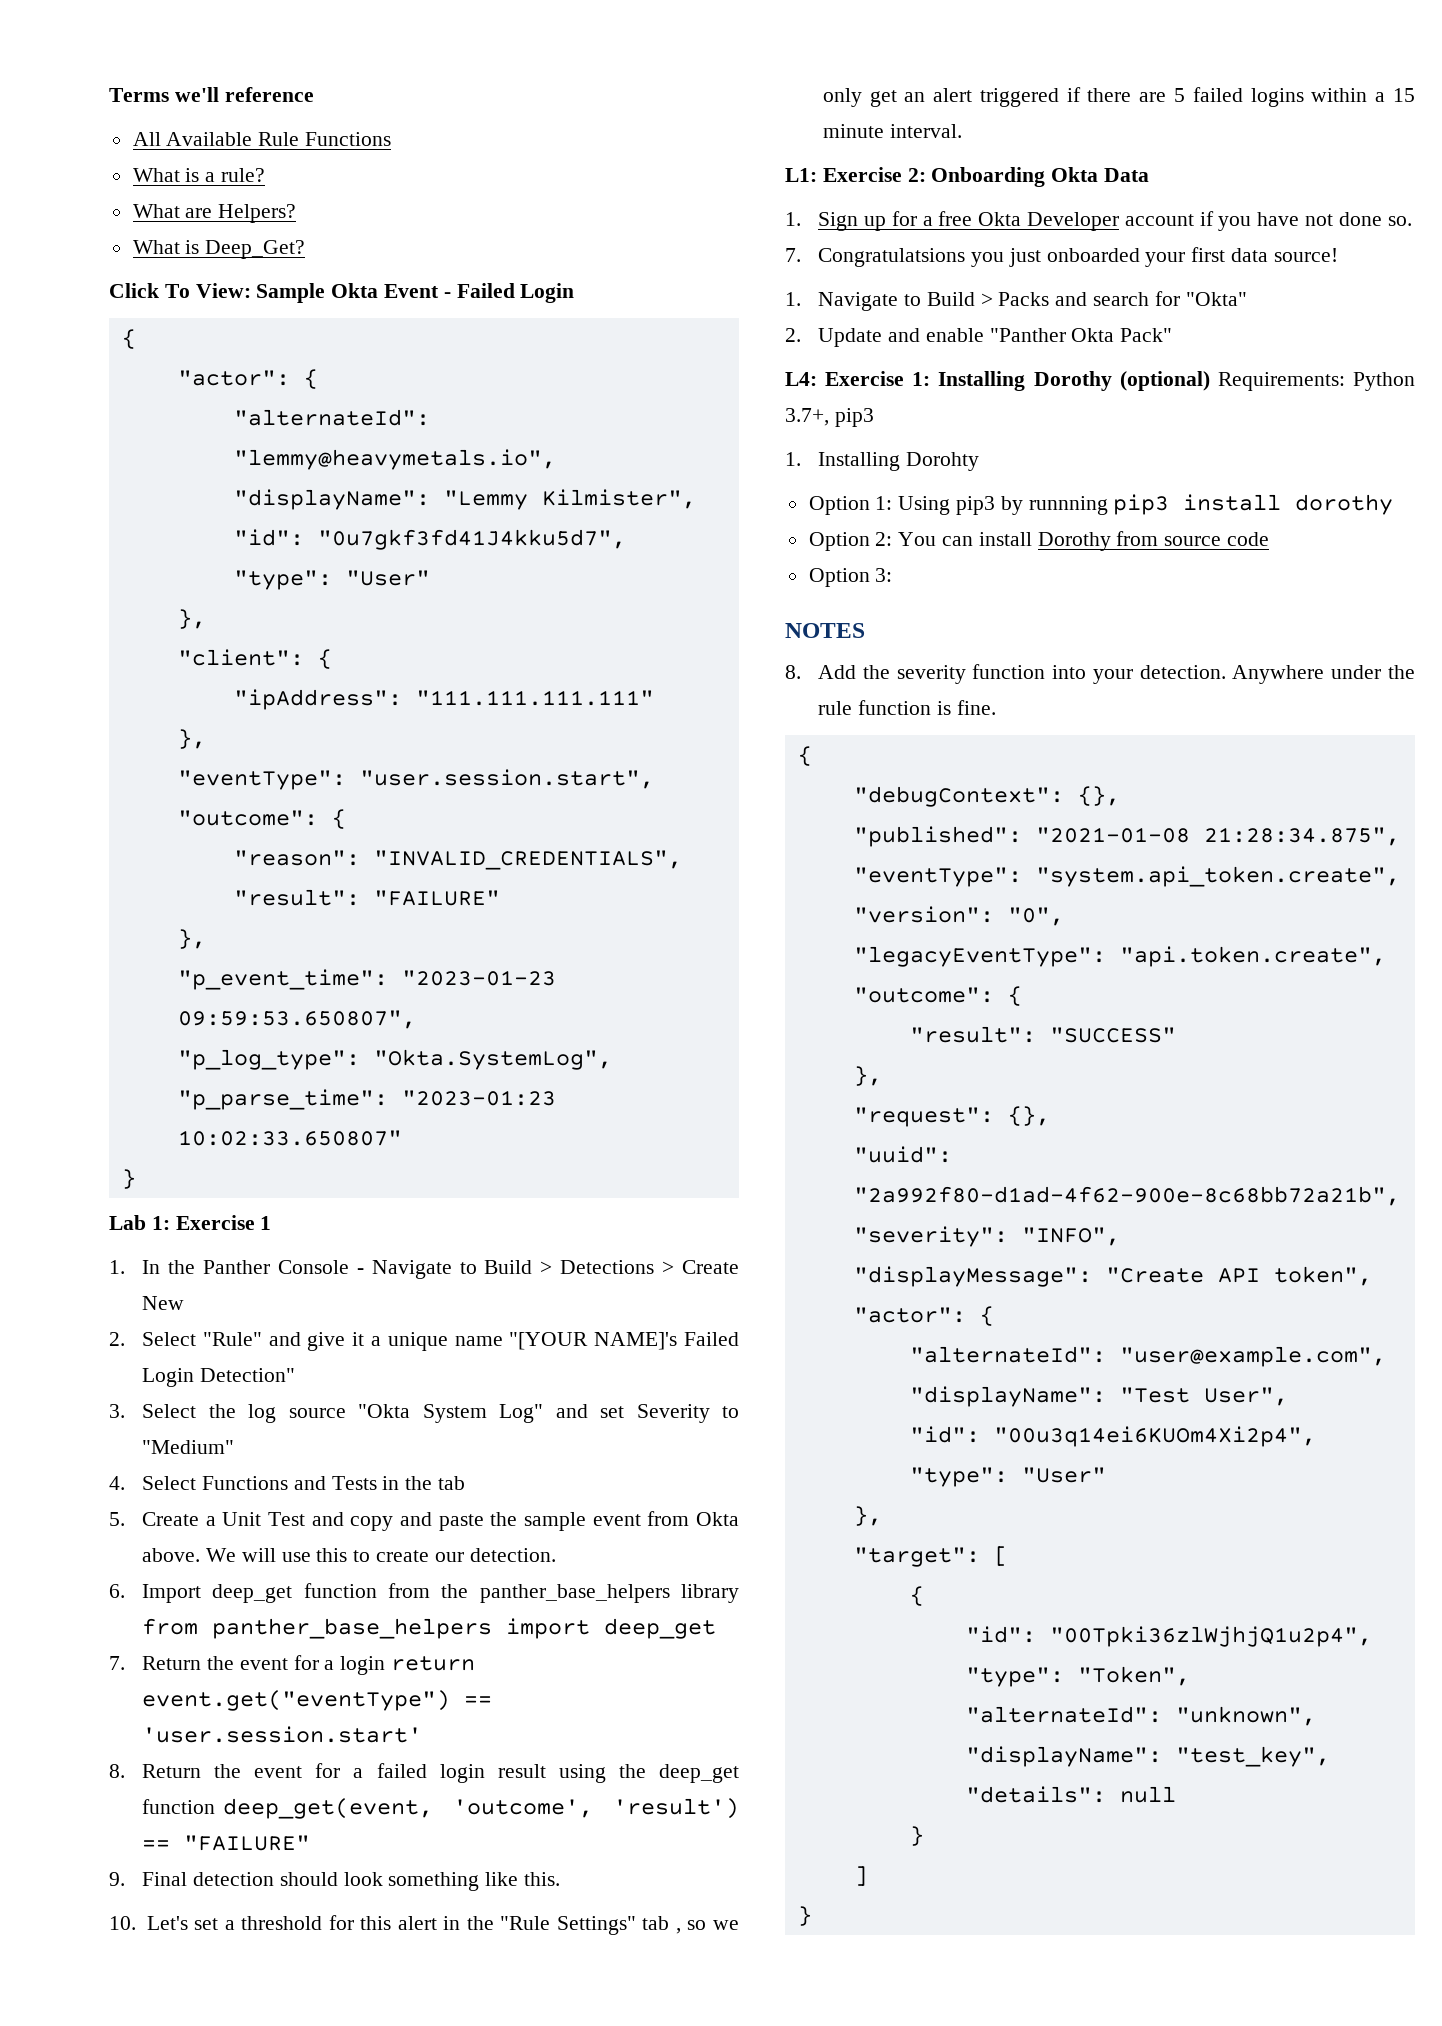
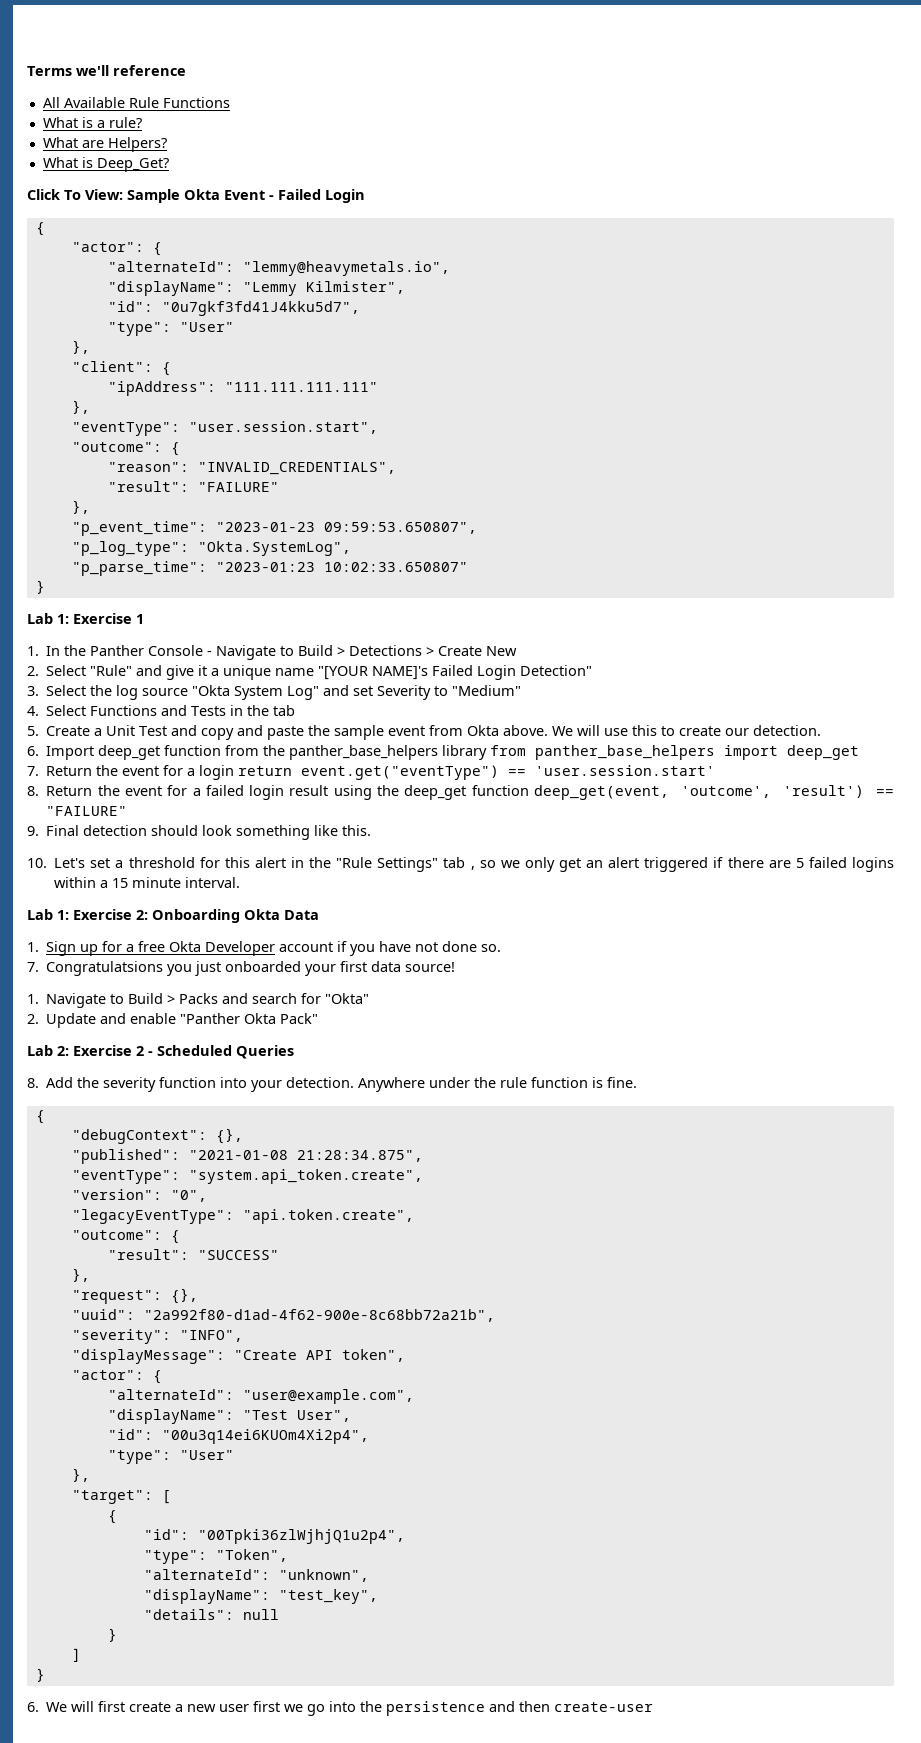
- L1: Exercise 2: Onboarding Okta Data
+ Lab 1: Exercise 2: Onboarding Okta Data
- L4: Exercise 1: Installing Dorothy (optional) Requirements: Python 3.7+, pip3
- 1. Installing Dorohty
- Option 1: Using pip3 by runnning pip3 install dorothy
- Option 2: You can install Dorothy from source code
- Option 3:
- NOTES
+ Lab 2: Exercise 2 - Scheduled Queries
+ 6. We will first create a new user first we go into the persistence and then create-user

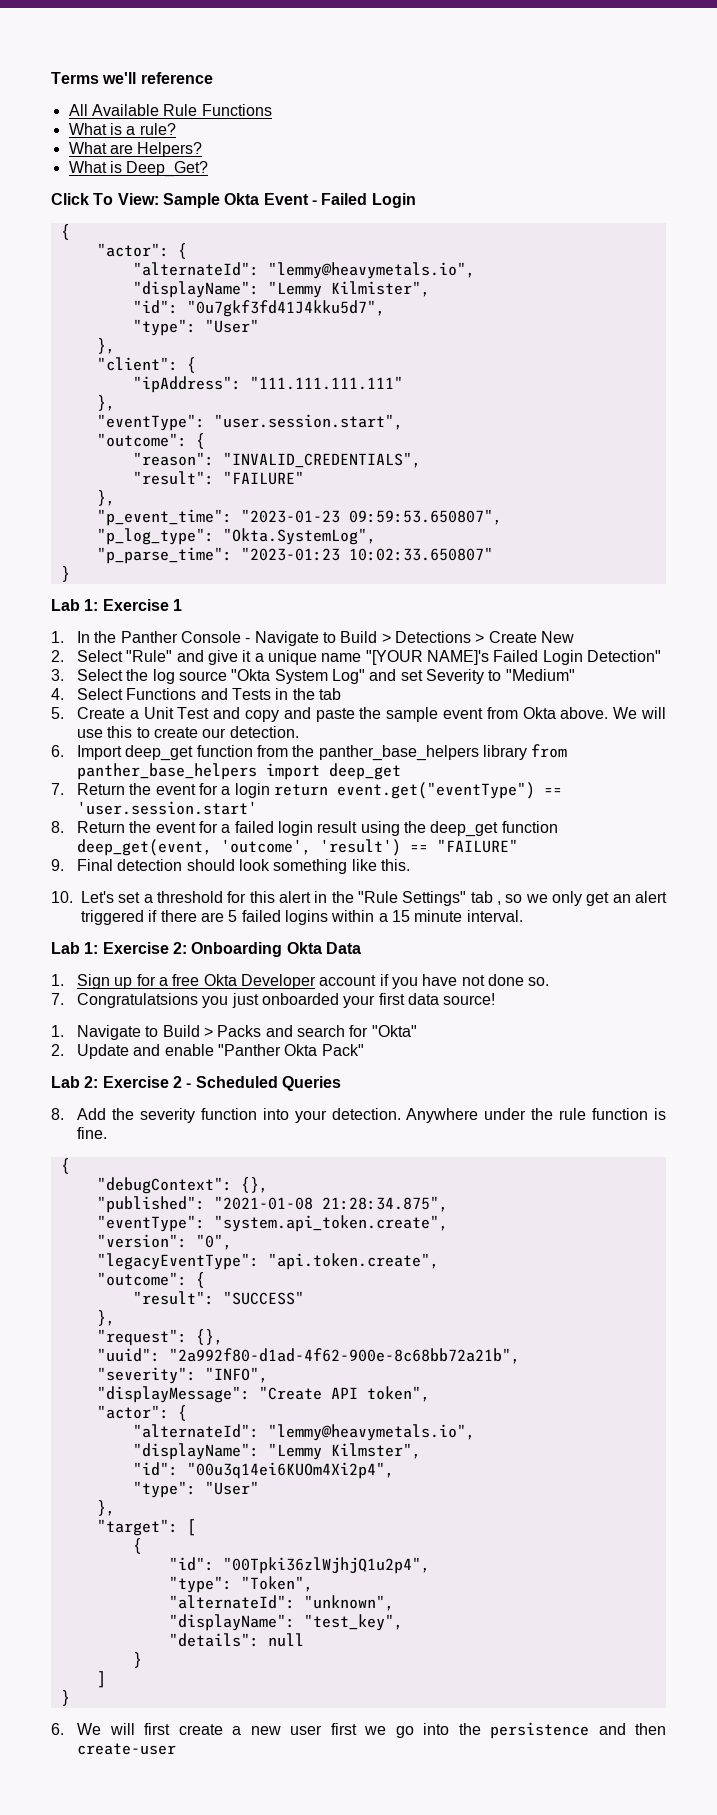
  "displayMessage": "Create API token",
  "actor": {
- "alternateId": "user@example.com",
- "displayName": "Test User",
+ "alternateId": "lemmy@heavymetals.io",
+ "displayName": "Lemmy Kilmster",

